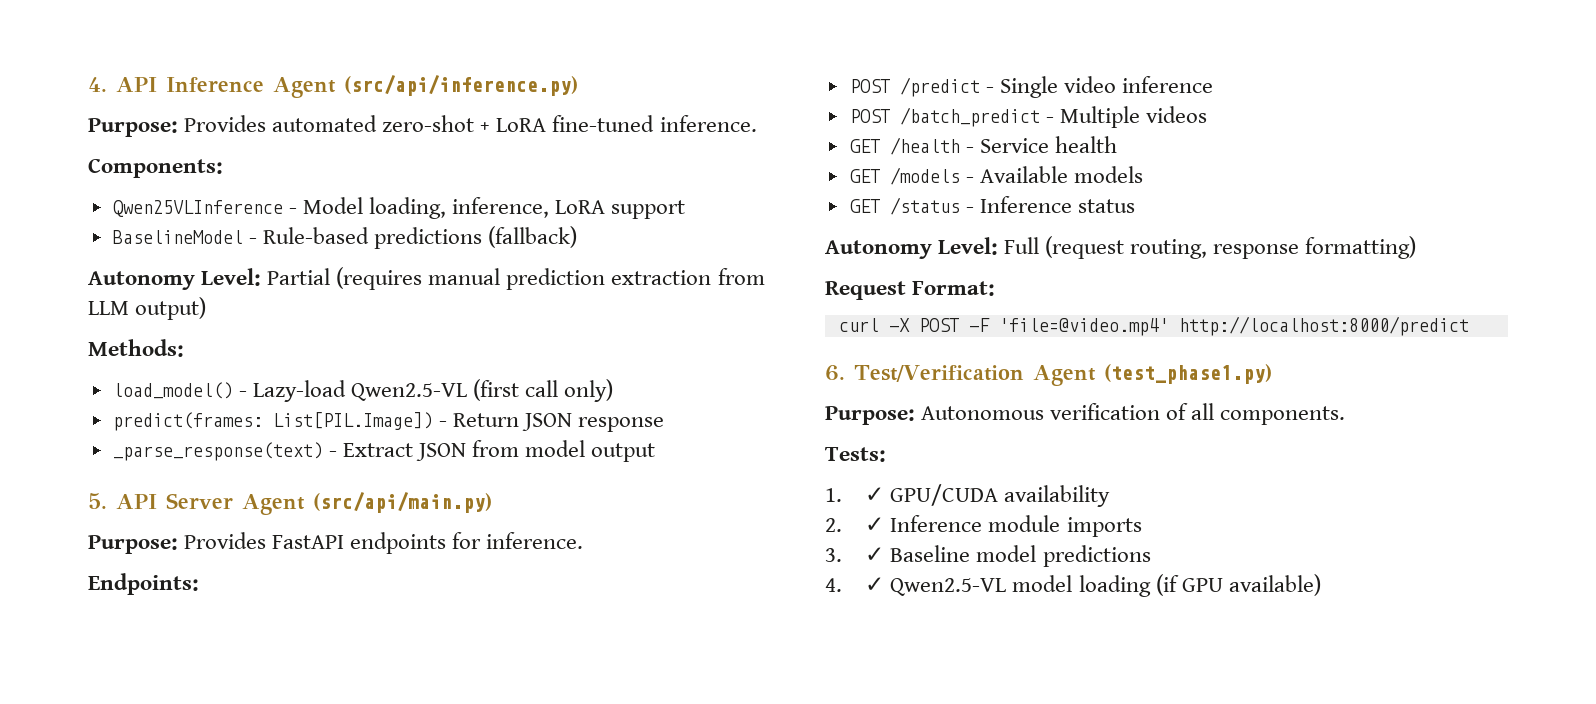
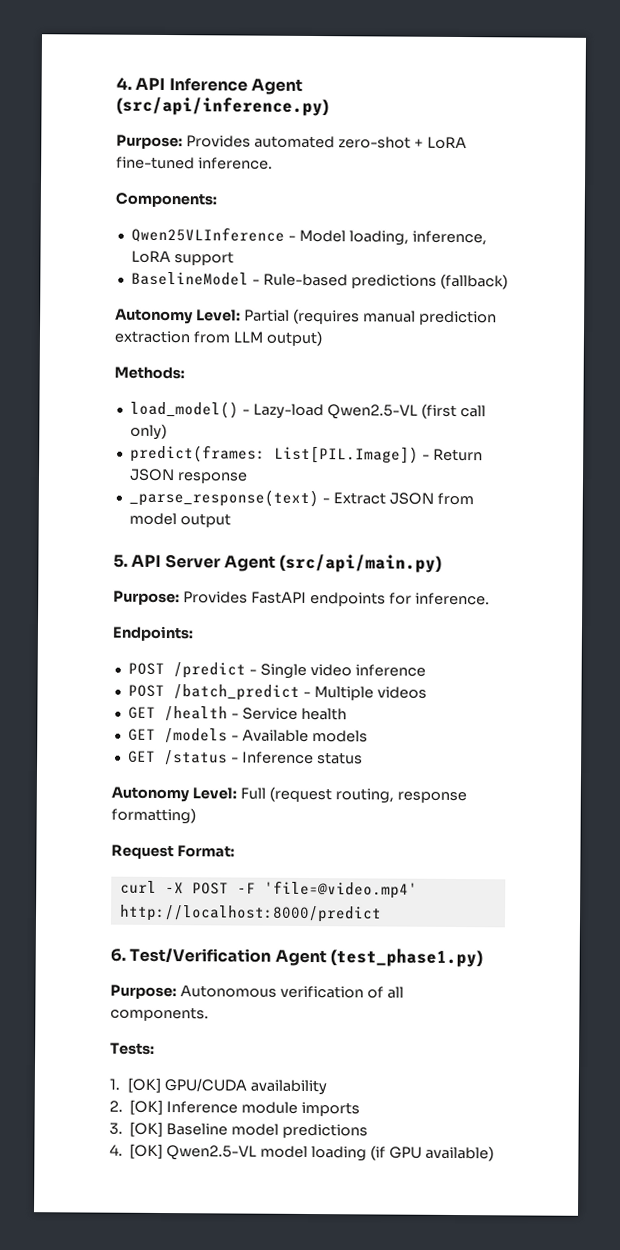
- 1. ✓ GPU/CUDA availability
+ 1. [OK] GPU/CUDA availability
- 2. ✓ Inference module imports
+ 2. [OK] Inference module imports
- 3. ✓ Baseline model predictions
+ 3. [OK] Baseline model predictions
- 4. ✓ Qwen2.5-VL model loading (if GPU available)
+ 4. [OK] Qwen2.5-VL model loading (if GPU available)

